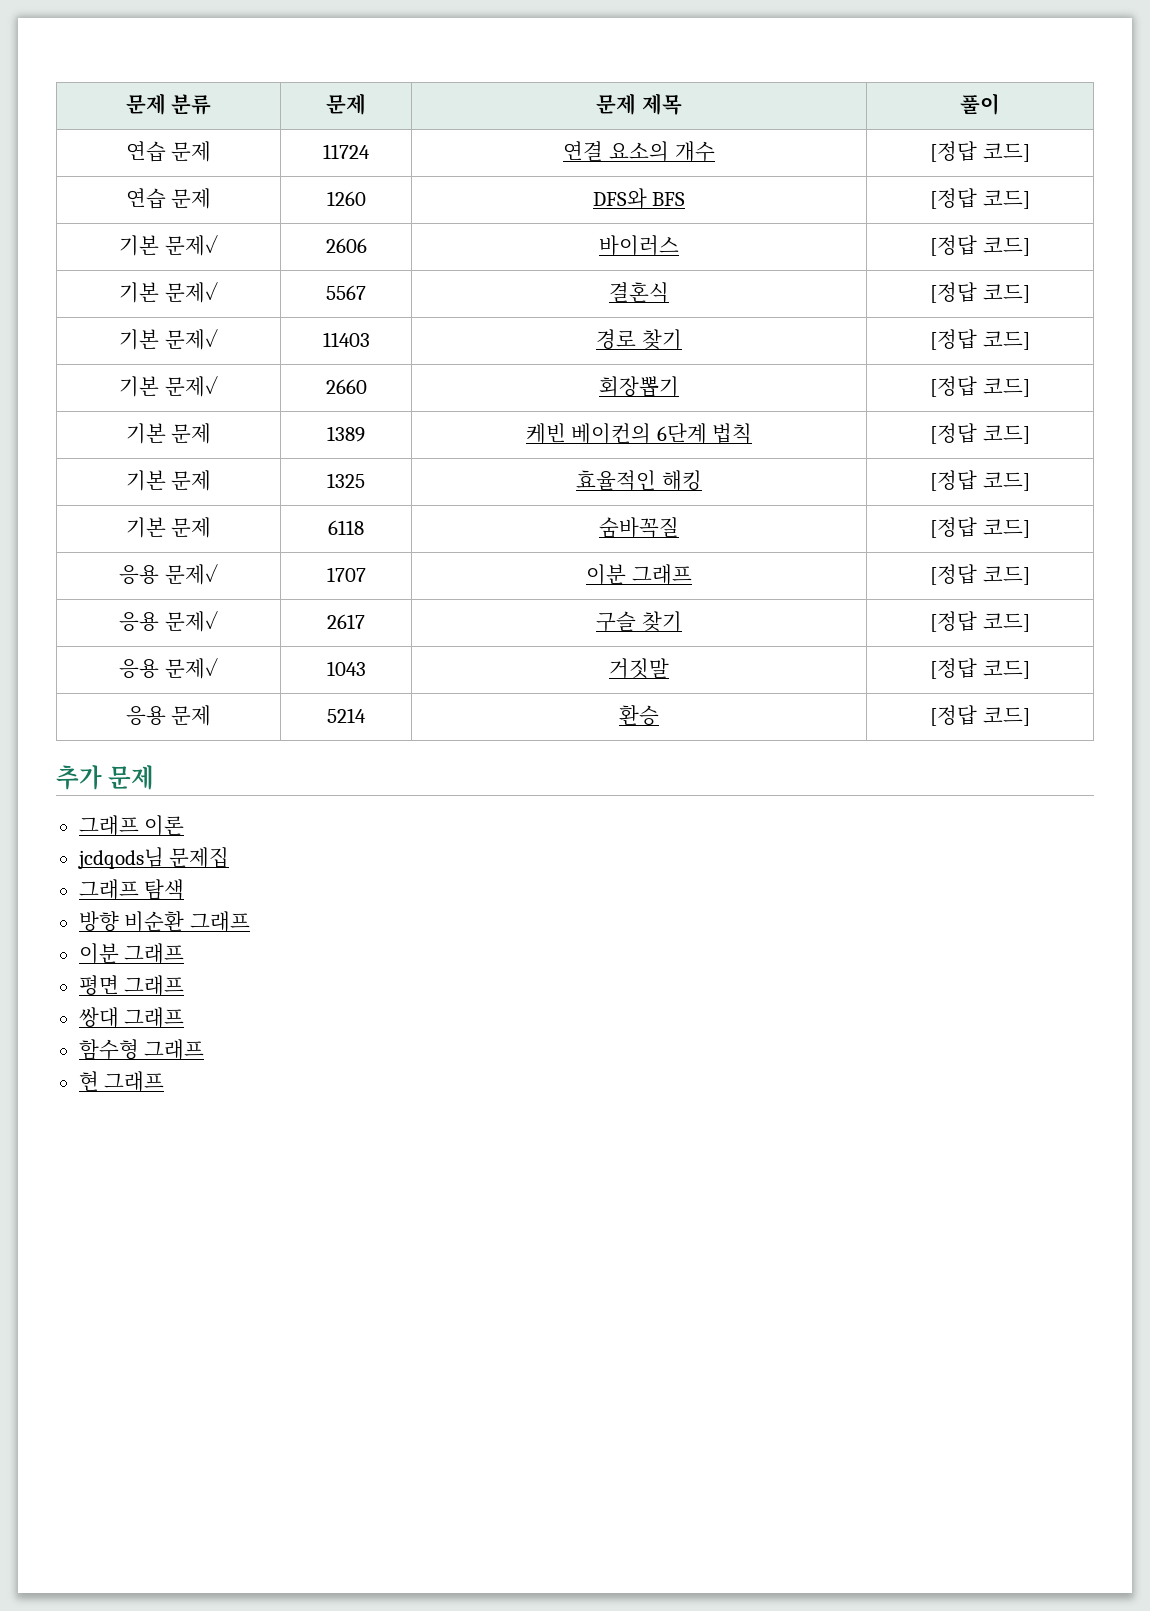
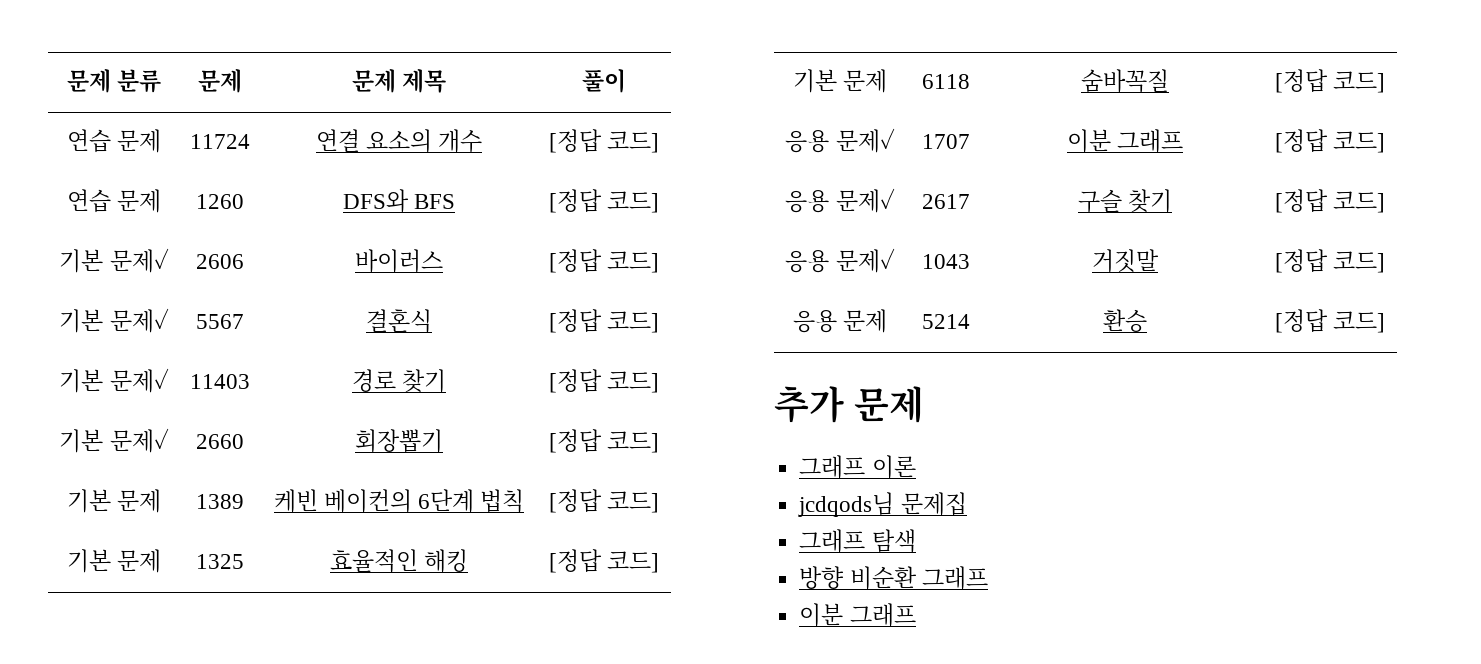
- 평면 그래프
- 쌍대 그래프
- 함수형 그래프
- 현 그래프

